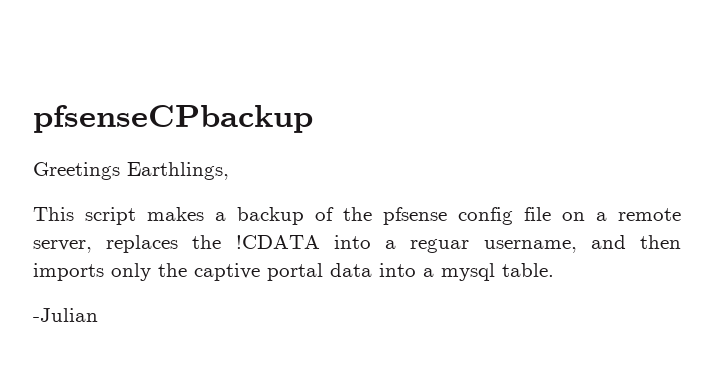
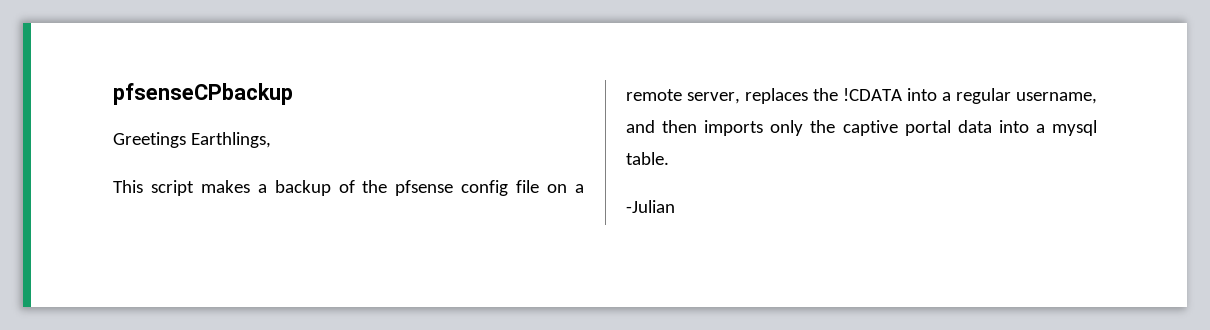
- This script makes a backup of the pfsense config file on a remote server, replaces the !CDATA into a reguar username, and then imports only the captive portal data into a mysql table.
+ This script makes a backup of the pfsense config file on a remote server, replaces the !CDATA into a regular username, and then imports only the captive portal data into a mysql table.

